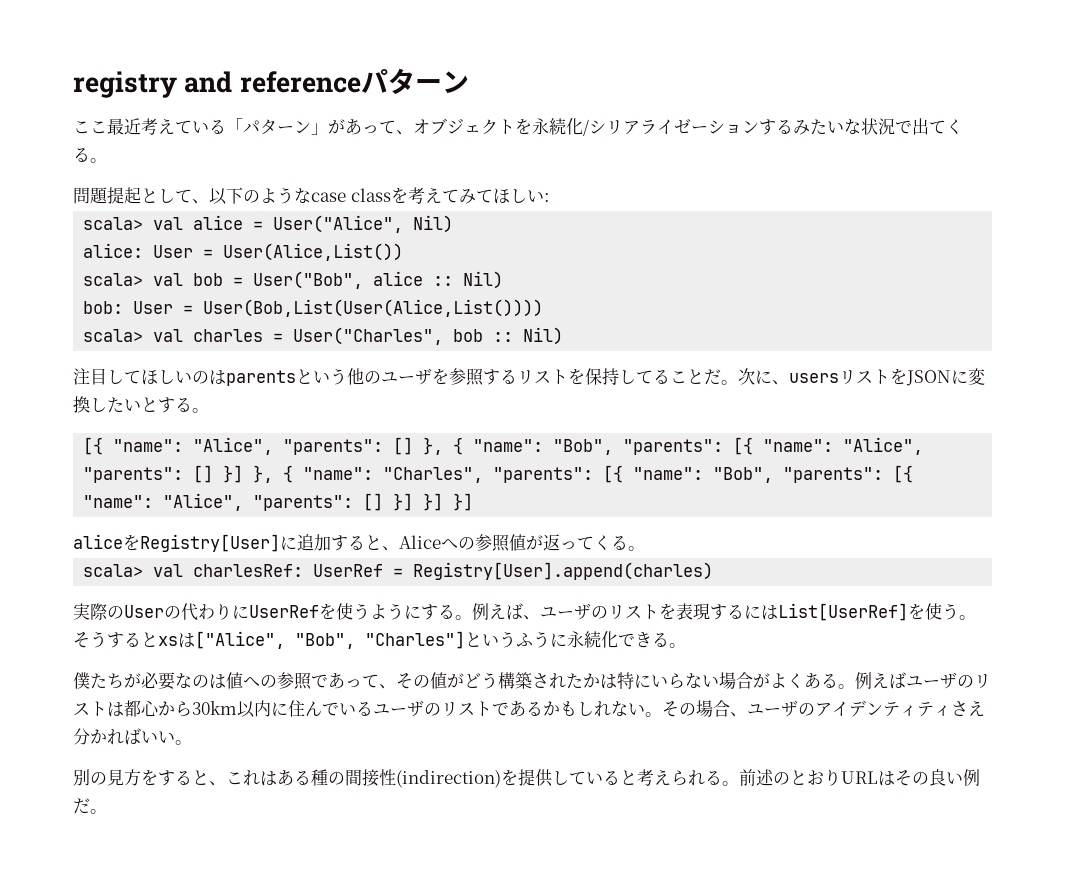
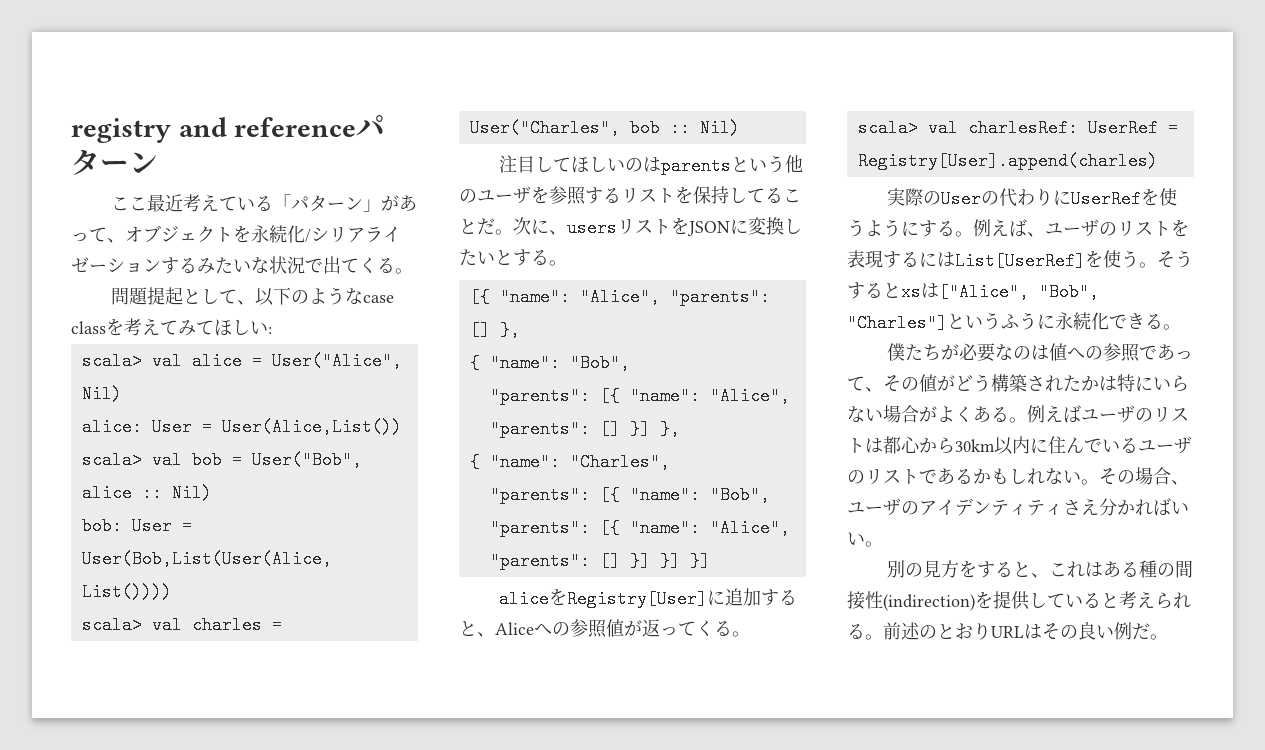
- [{ "name": "Alice", "parents": [] }, { "name": "Bob", "parents": [{ "name": "Alice", "parents": [] }] }, { "name": "Charles", "parents": [{ "name": "Bob", "parents": [{ "name": "Alice", "parents": [] }] }] }]
+ [{ "name": "Alice", "parents": [] },
+ { "name": "Bob",
+ "parents": [{ "name": "Alice", "parents": [] }] },
+ { "name": "Charles",
+ "parents": [{ "name": "Bob", "parents": [{ "name": "Alice", "parents": [] }] }] }]

